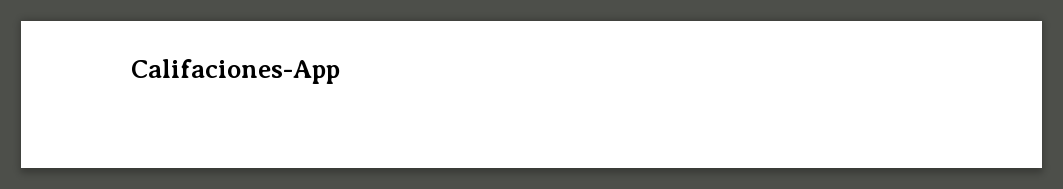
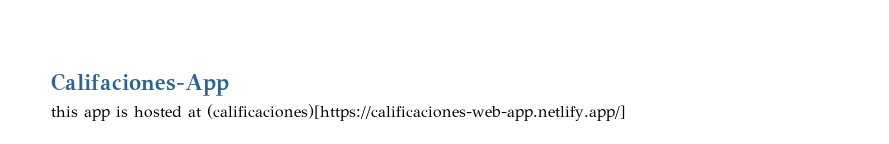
+ this app is hosted at (calificaciones)[https://calificaciones-web-app.netlify.app/]

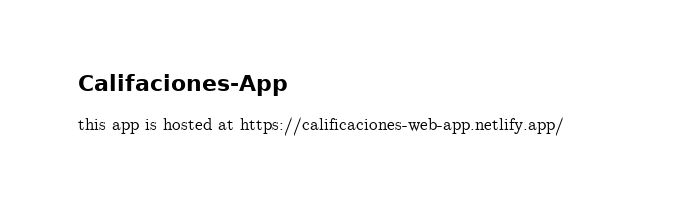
- this app is hosted at (calificaciones)[https://calificaciones-web-app.netlify.app/]
+ this app is hosted at https://calificaciones-web-app.netlify.app/

